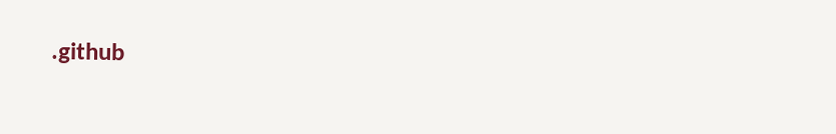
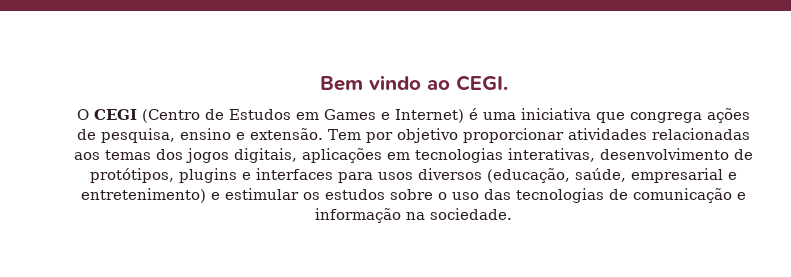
- .github
+ Bem vindo ao CEGI.
+ O CEGI (Centro de Estudos em Games e Internet) é uma iniciativa que congrega ações de pesquisa, ensino e extensão. Tem por objetivo proporcionar atividades relacionadas aos temas dos jogos digitais, aplicações em tecnologias interativas, desenvolvimento de protótipos, plugins e interfaces para usos diversos (educação, saúde, empresarial e entretenimento) e estimular os estudos sobre o uso das tecnologias de comunicação e informação na sociedade.

